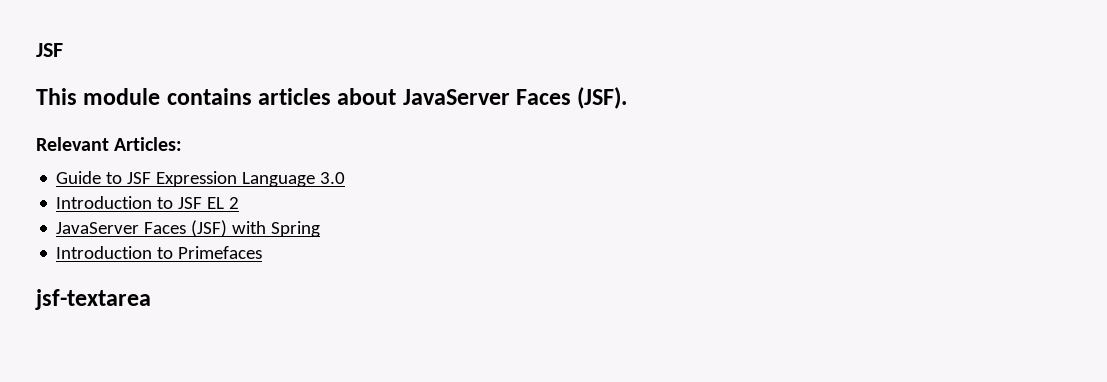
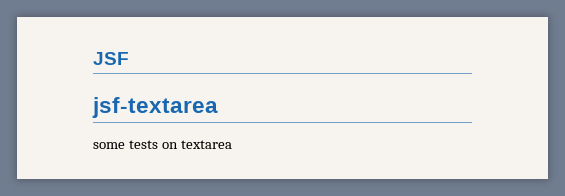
- This module contains articles about JavaServer Faces (JSF).
- Relevant Articles:
- Guide to JSF Expression Language 3.0
- Introduction to JSF EL 2
- JavaServer Faces (JSF) with Spring
- Introduction to Primefaces
  jsf-textarea
+ some tests on textarea

